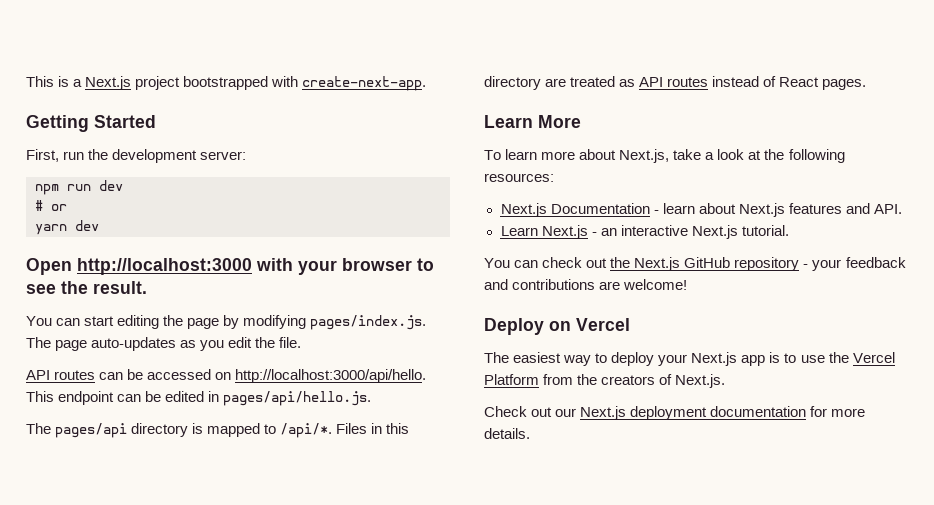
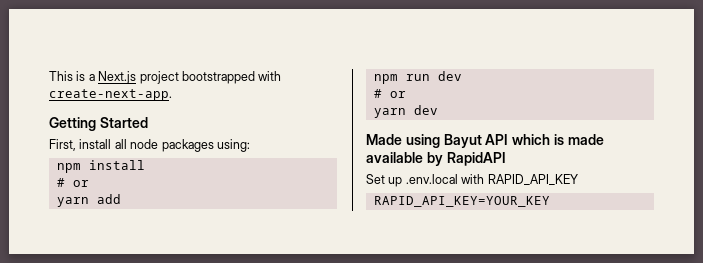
- First, run the development server:
+ First, install all node packages using:
+ npm install
+ # or
+ yarn add
- Open http://localhost:3000 with your browser to see the result.
- You can start editing the page by modifying pages/index.js. The page auto-updates as you edit the file.
- API routes can be accessed on http://localhost:3000/api/hello. This endpoint can be edited in pages/api/hello.js.
- The pages/api directory is mapped to /api/*. Files in this directory are treated as API routes instead of React pages.
- Learn More
- To learn more about Next.js, take a look at the following resources:
- Next.js Documentation - learn about Next.js features and API.
- Learn Next.js - an interactive Next.js tutorial.
- You can check out the Next.js GitHub repository - your feedback and contributions are welcome!
- Deploy on Vercel
- The easiest way to deploy your Next.js app is to use the Vercel Platform from the creators of Next.js.
- Check out our Next.js deployment documentation for more details.
+ Made using Bayut API which is made available by RapidAPI
+ Set up .env.local with RAPID_API_KEY
+ RAPID_API_KEY=YOUR_KEY

